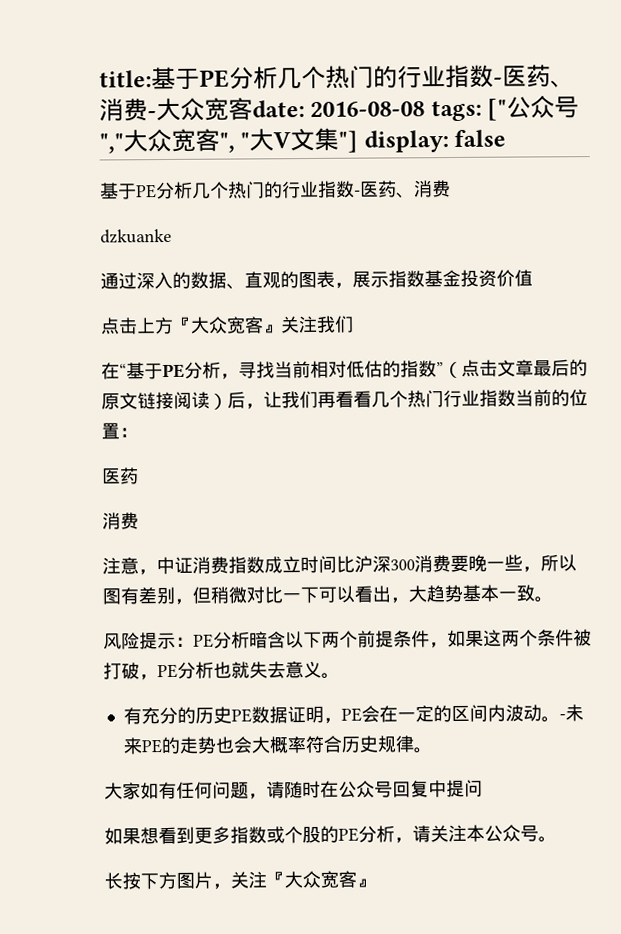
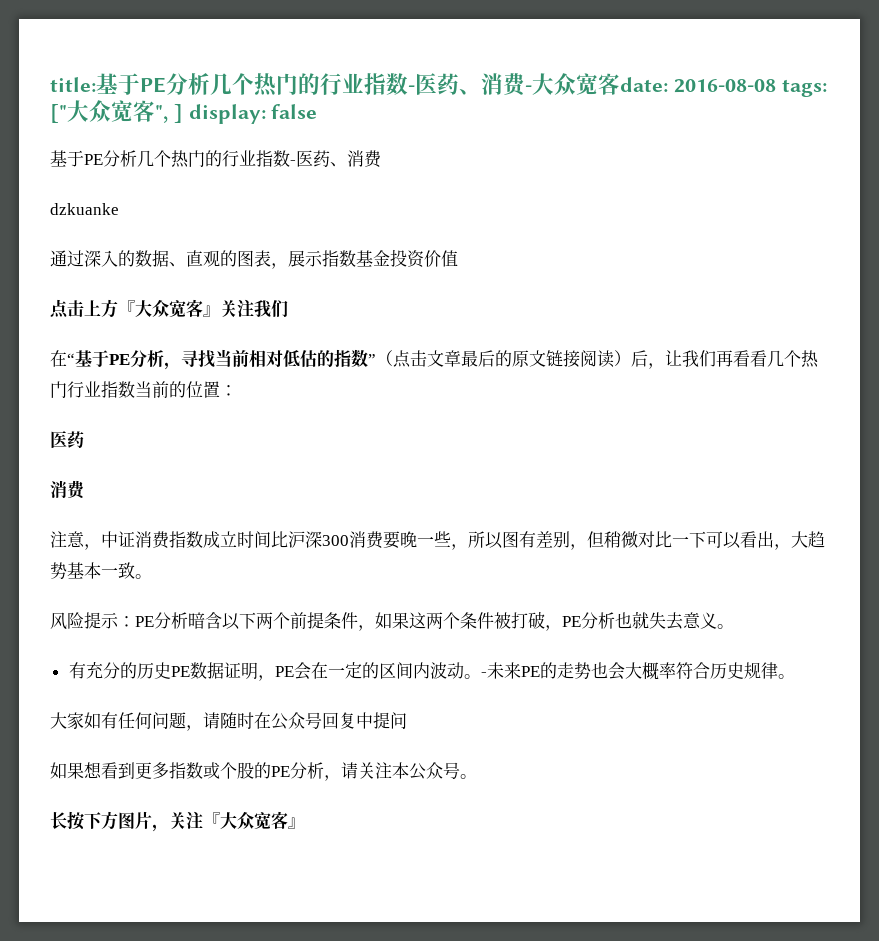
- title:基于PE分析几个热门的行业指数-医药、消费-大众宽客date: 2016-08-08 tags: ["公众号","大众宽客", "大V文集"] display: false
+ title:基于PE分析几个热门的行业指数-医药、消费-大众宽客date: 2016-08-08 tags: ["大众宽客", ] display: false

